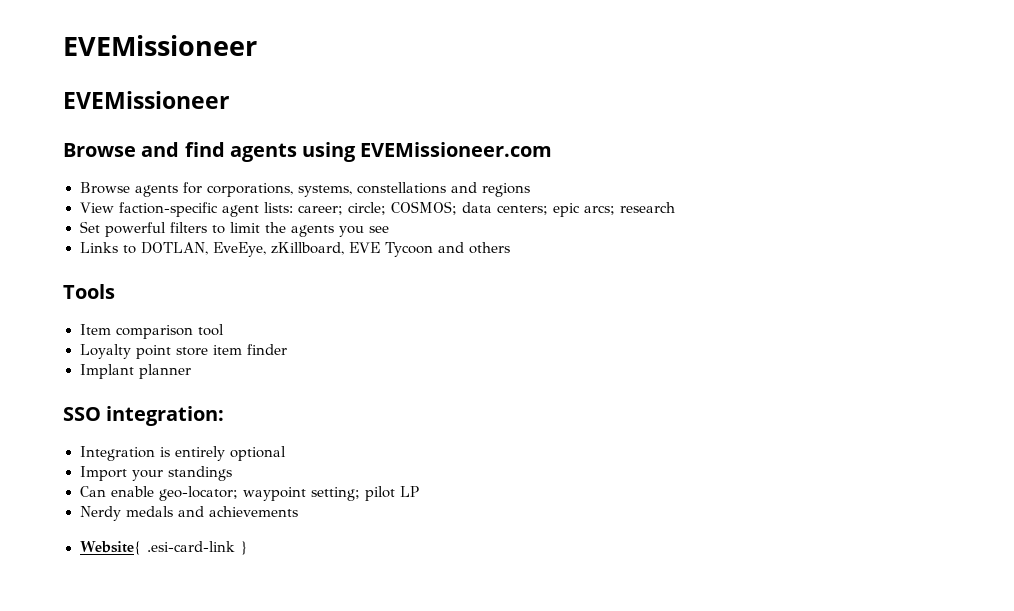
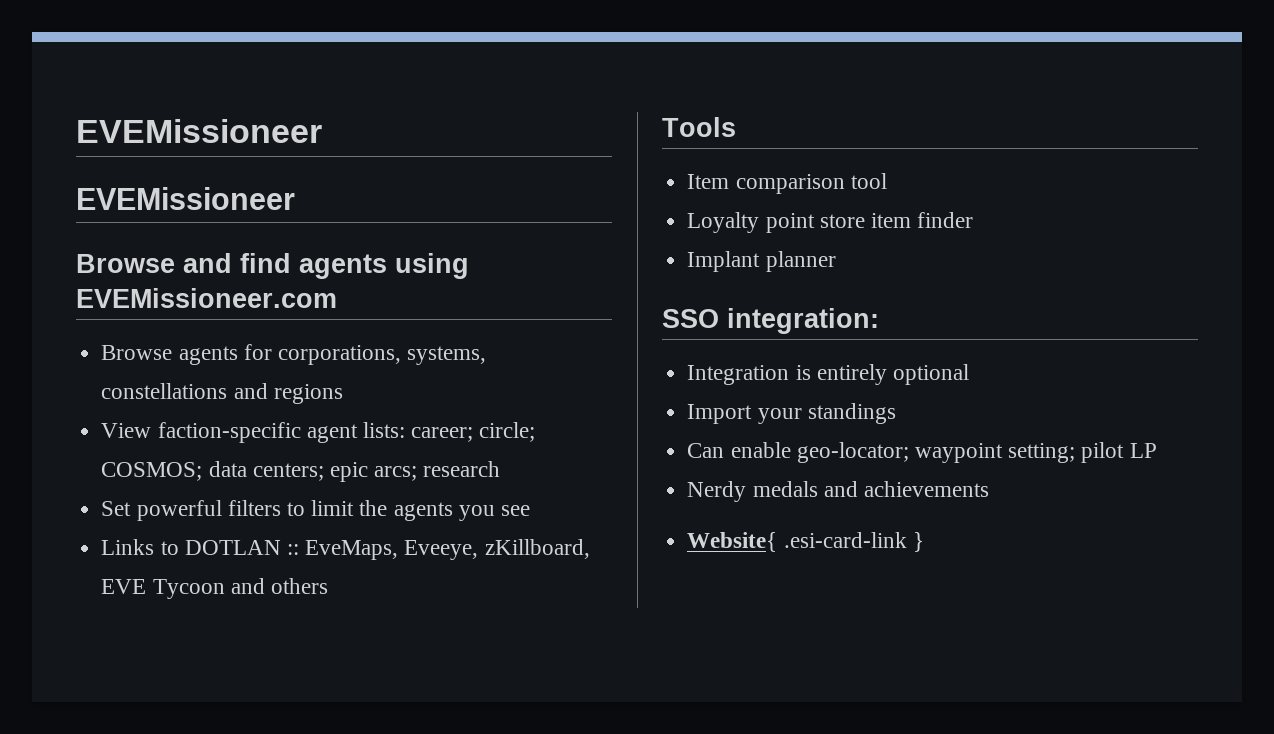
- Links to DOTLAN, EveEye, zKillboard, EVE Tycoon and others
+ Links to DOTLAN :: EveMaps, Eveeye, zKillboard, EVE Tycoon and others

